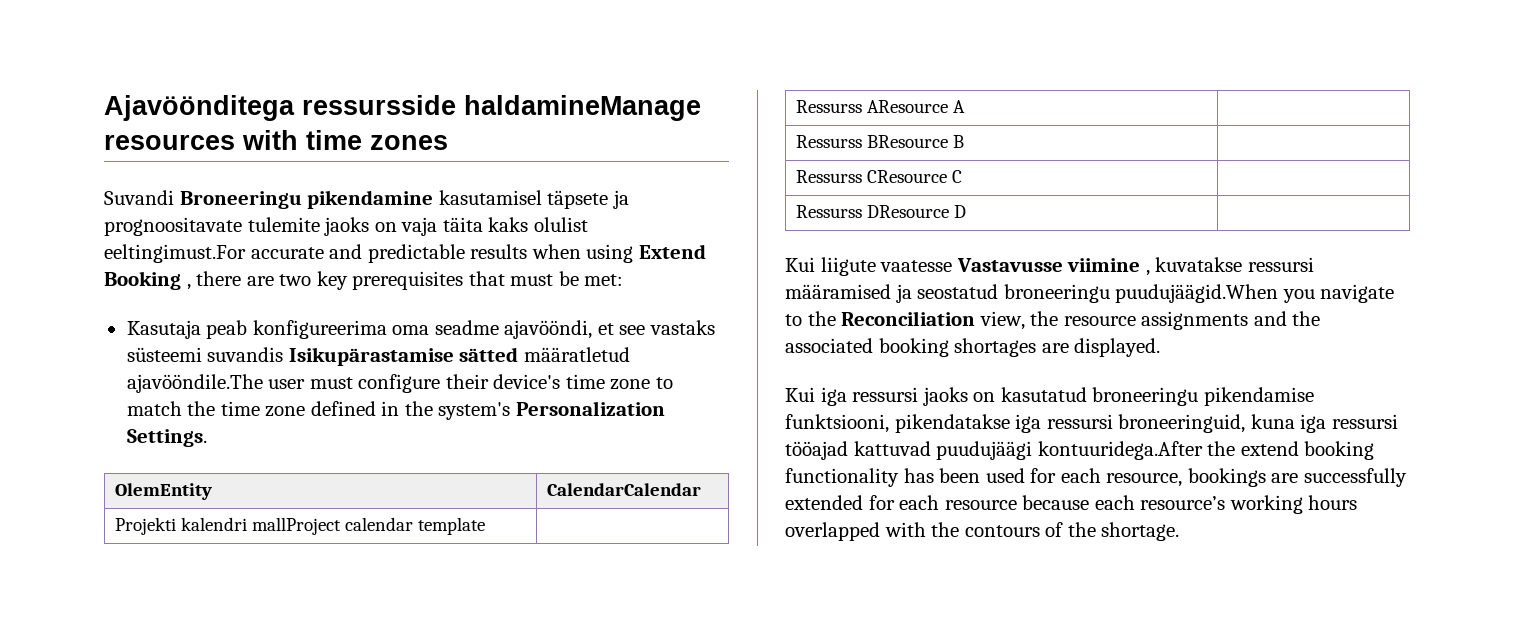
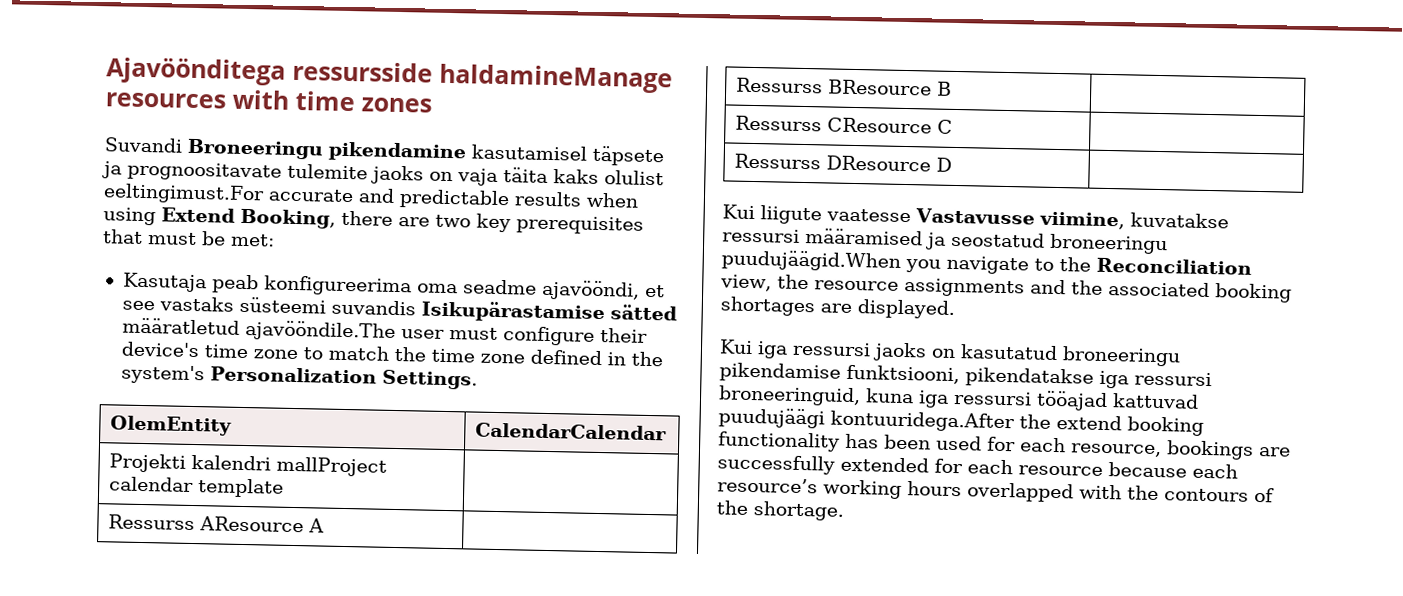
- Suvandi Broneeringu pikendamine kasutamisel täpsete ja prognoositavate tulemite jaoks on vaja täita kaks olulist eeltingimust.For accurate and predictable results when using Extend Booking , there are two key prerequisites that must be met:
+ Suvandi Broneeringu pikendamine kasutamisel täpsete ja prognoositavate tulemite jaoks on vaja täita kaks olulist eeltingimust.For accurate and predictable results when using Extend Booking, there are two key prerequisites that must be met:
- Kui liigute vaatesse Vastavusse viimine , kuvatakse ressursi määramised ja seostatud broneeringu puudujäägid.When you navigate to the Reconciliation view, the resource assignments and the associated booking shortages are displayed.
+ Kui liigute vaatesse Vastavusse viimine, kuvatakse ressursi määramised ja seostatud broneeringu puudujäägid.When you navigate to the Reconciliation view, the resource assignments and the associated booking shortages are displayed.

